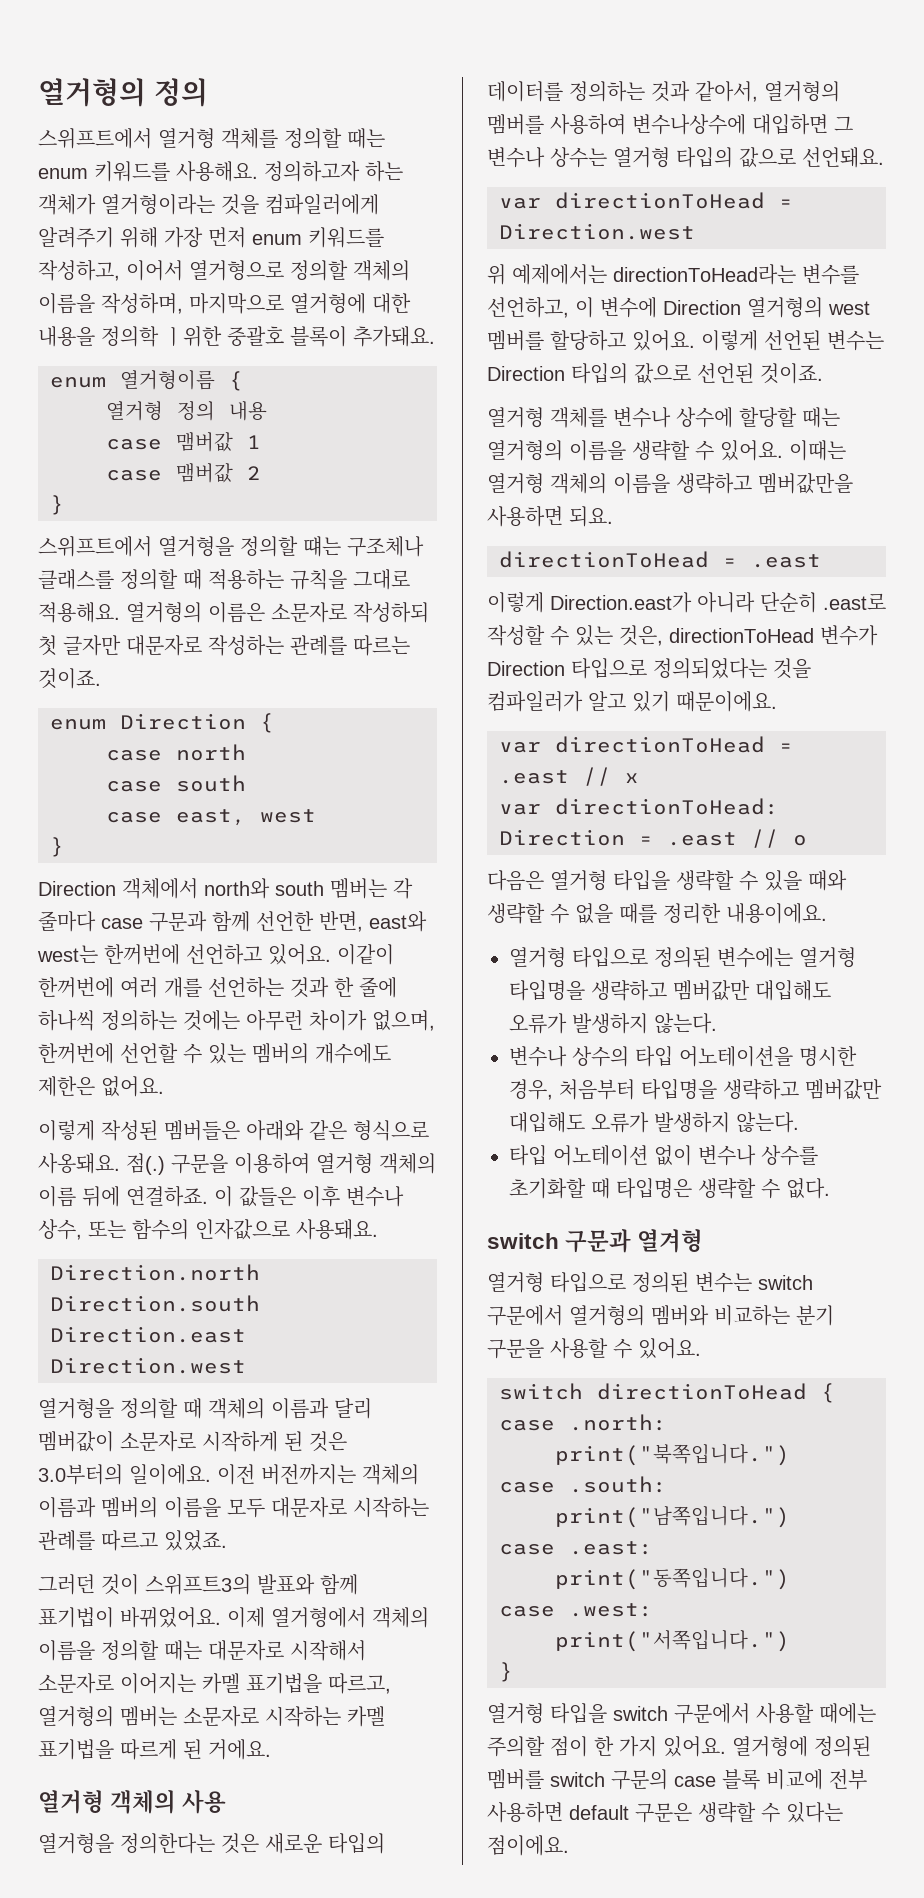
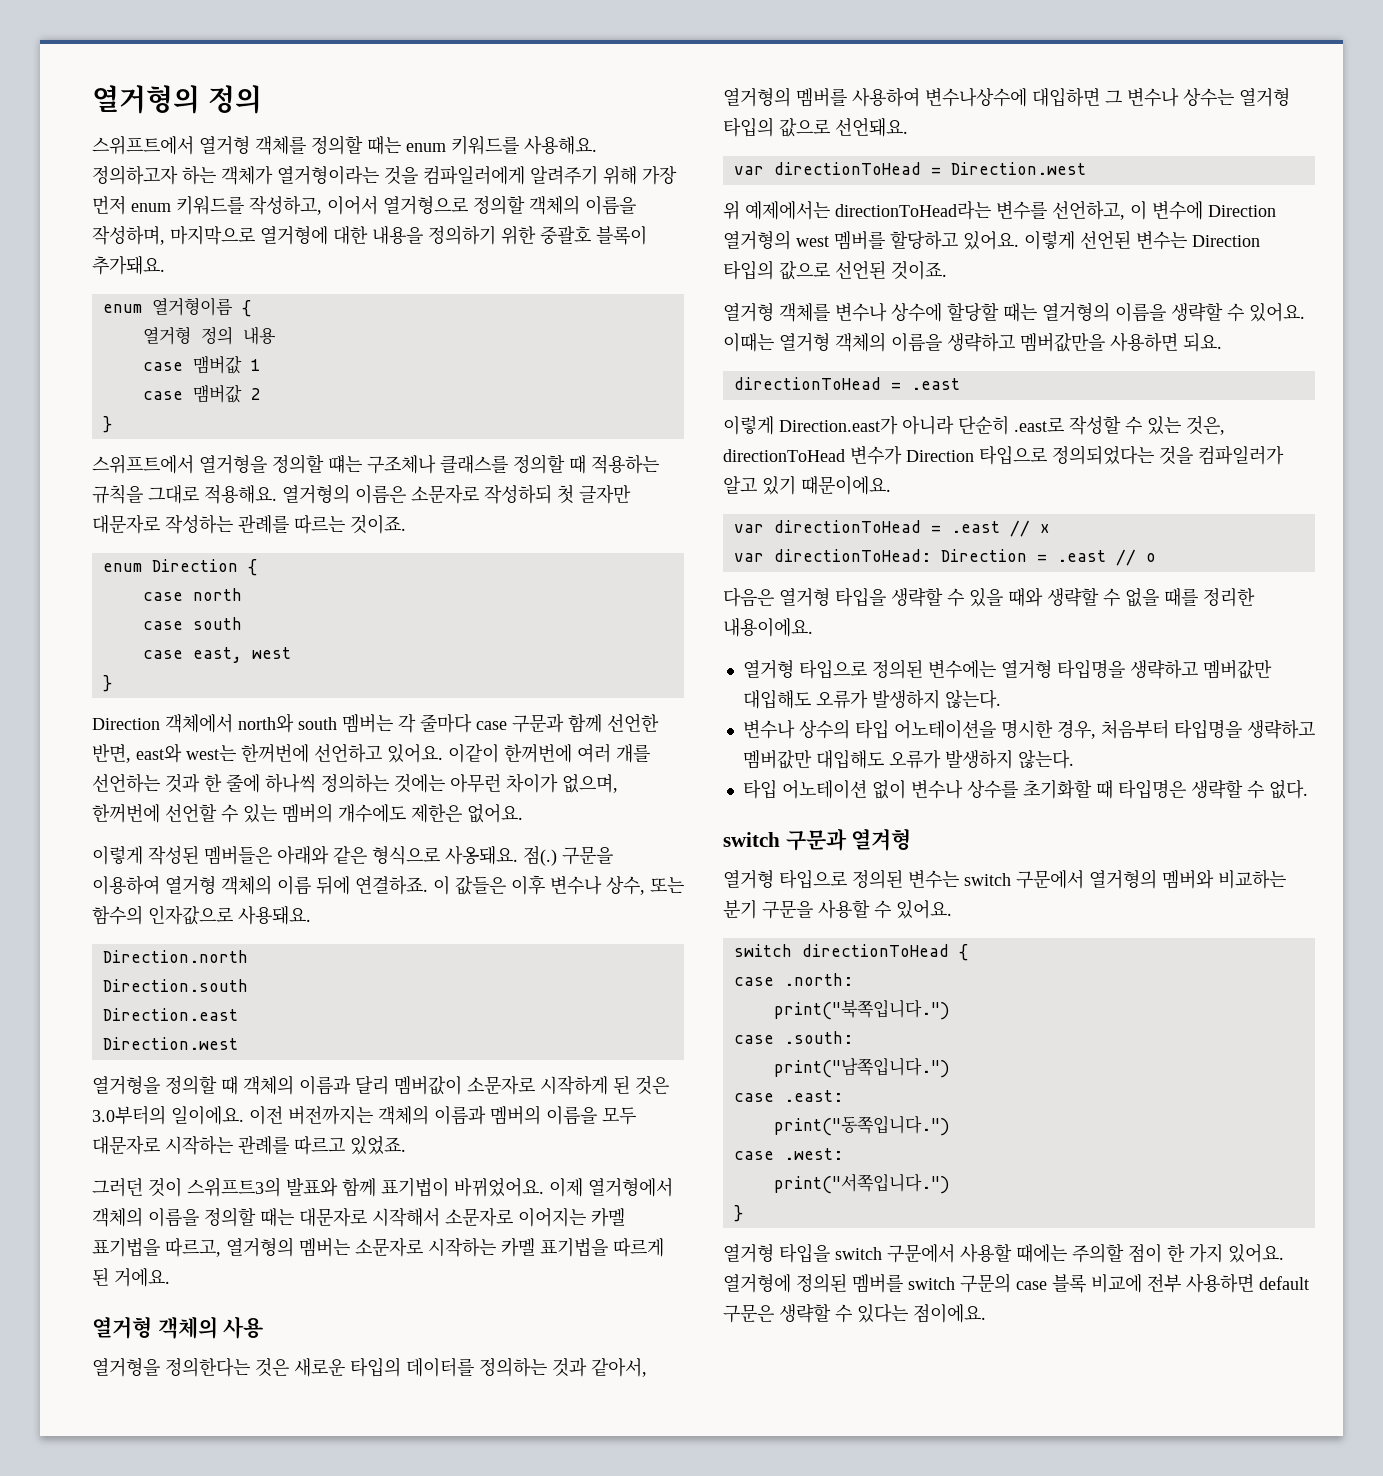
- 정의하고자 하는 객체가 열거형이라는 것을 컴파일러에게 알려주기 위해 가장 먼저 enum 키워드를 작성하고, 이어서 열거형으로 정의할 객체의 이름을 작성하며, 마지막으로 열거형에 대한 내용을 정의학 ㅣ위한 중괄호 블록이 추가돼요.
+ 정의하고자 하는 객체가 열거형이라는 것을 컴파일러에게 알려주기 위해 가장 먼저 enum 키워드를 작성하고, 이어서 열거형으로 정의할 객체의 이름을 작성하며, 마지막으로 열거형에 대한 내용을 정의하기 위한 중괄호 블록이 추가돼요.

